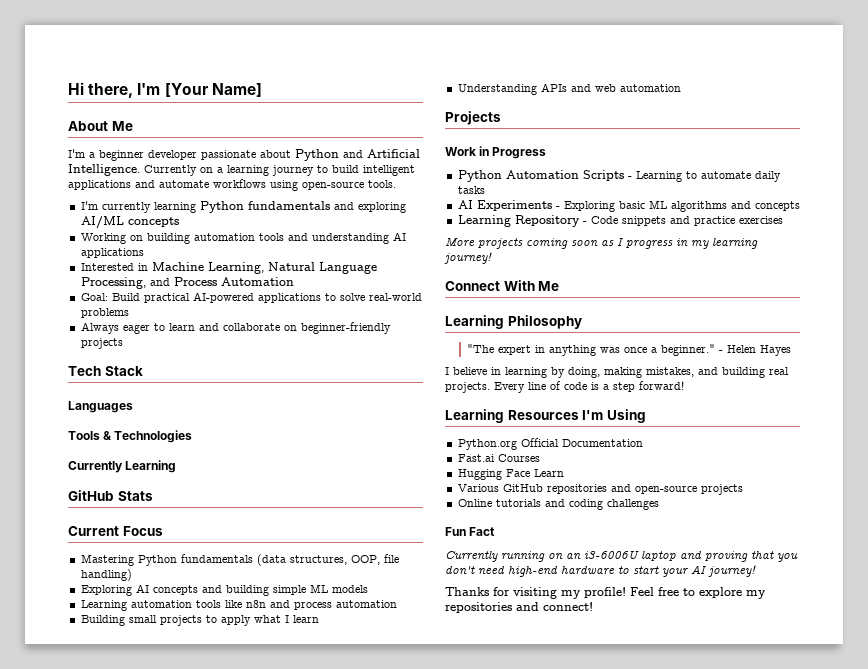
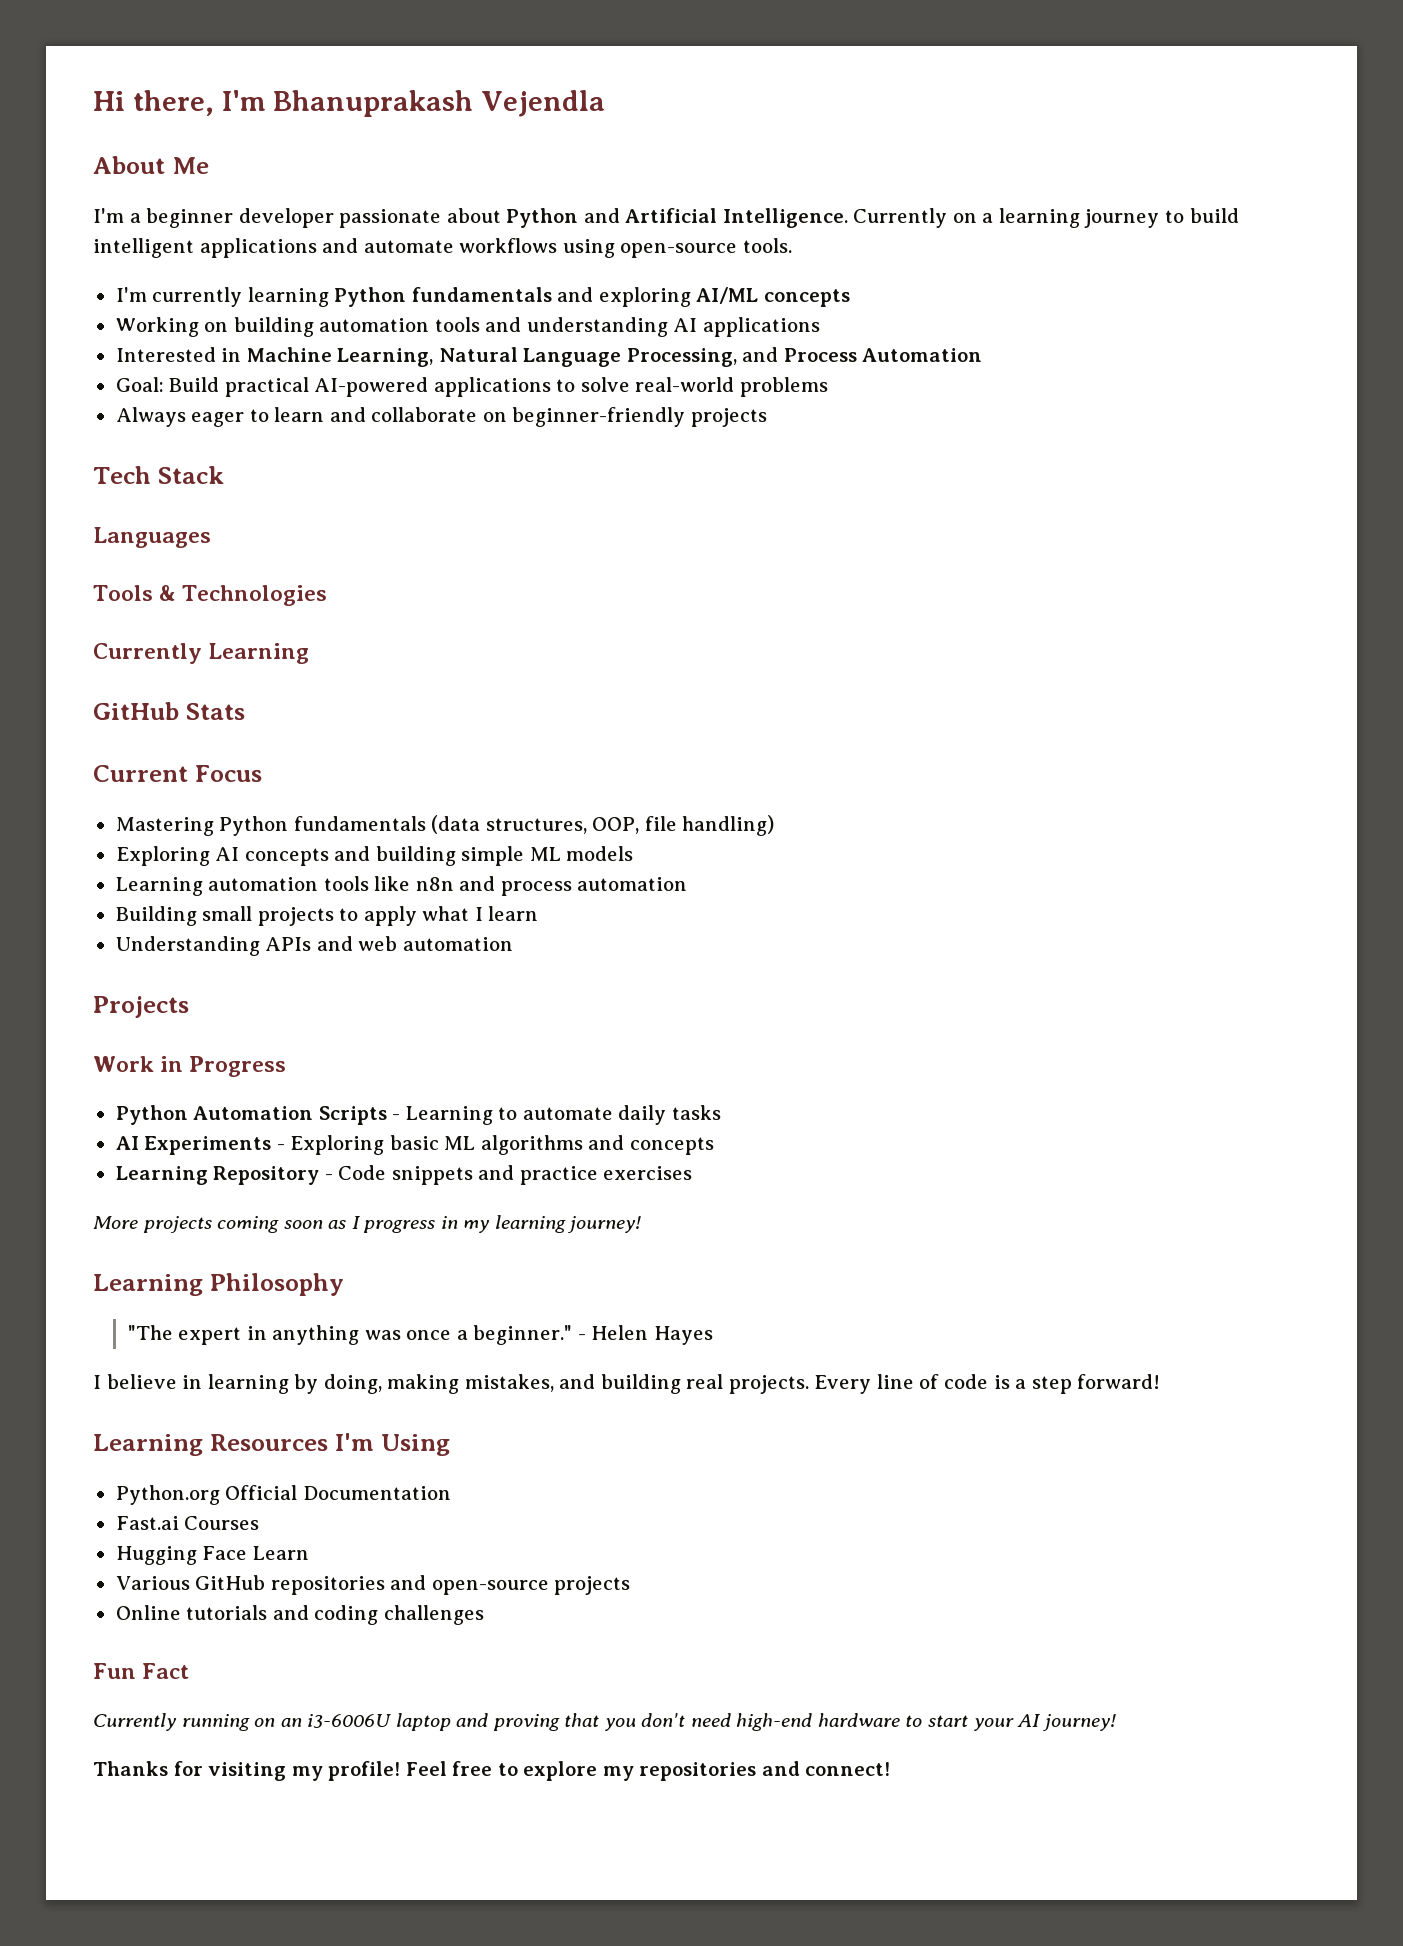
- Hi there, I'm [Your Name]
+ Hi there, I'm Bhanuprakash Vejendla
- Connect With Me

